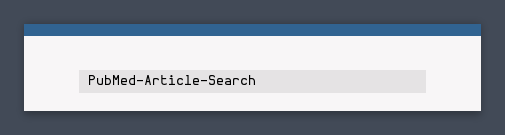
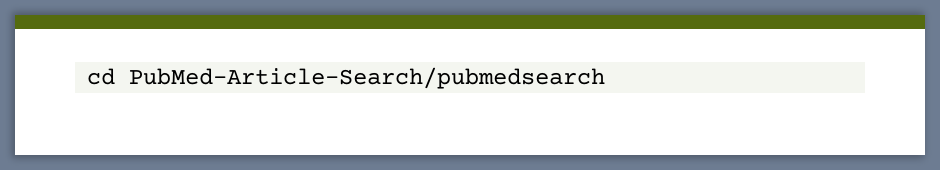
- PubMed-Article-Search
+ cd PubMed-Article-Search/pubmedsearch

